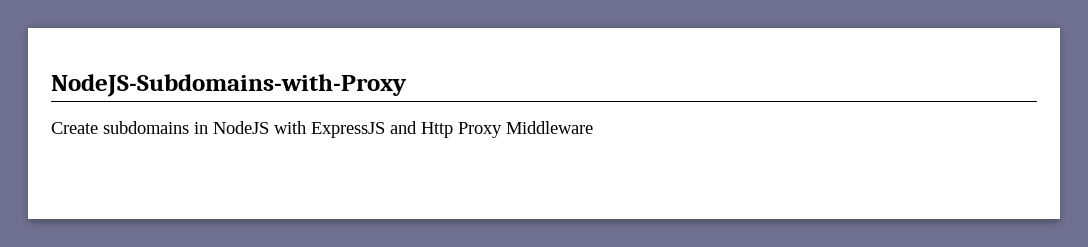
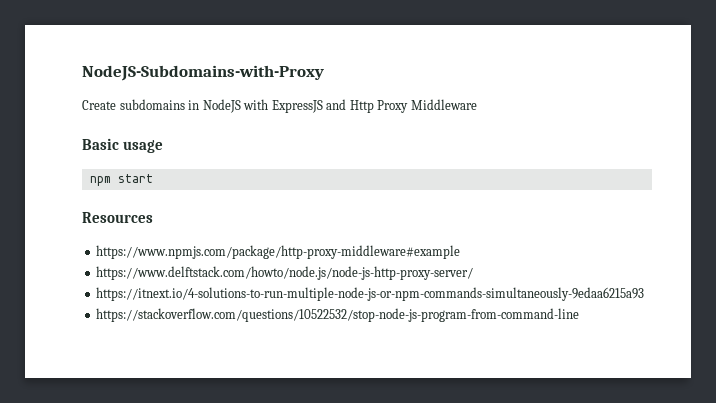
+ Basic usage
+ npm start
+ Resources
+ https://www.npmjs.com/package/http-proxy-middleware#example
+ https://www.delftstack.com/howto/node.js/node-js-http-proxy-server/
+ https://itnext.io/4-solutions-to-run-multiple-node-js-or-npm-commands-simultaneously-9edaa6215a93
+ https://stackoverflow.com/questions/10522532/stop-node-js-program-from-command-line

